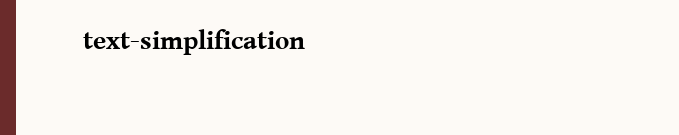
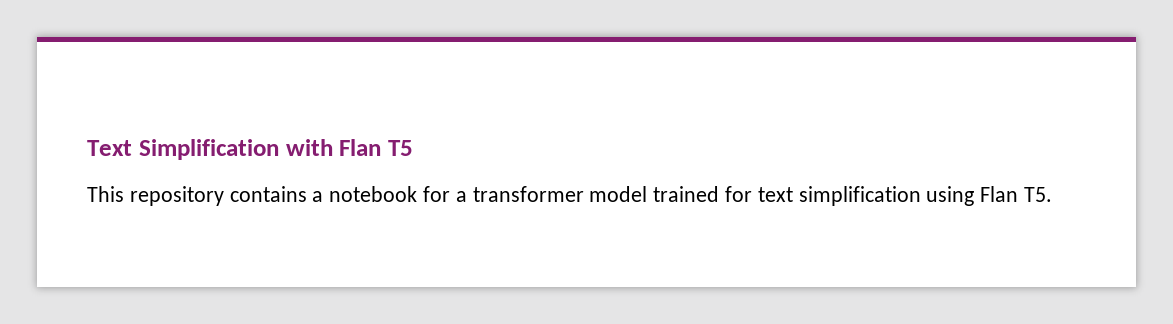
- text-simplification
+ Text Simplification with Flan T5
+ This repository contains a notebook for a transformer model trained for text simplification using Flan T5.

